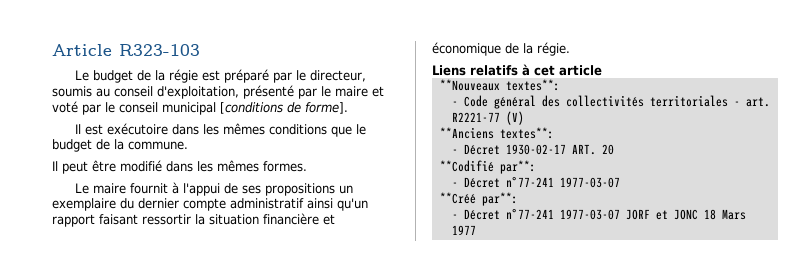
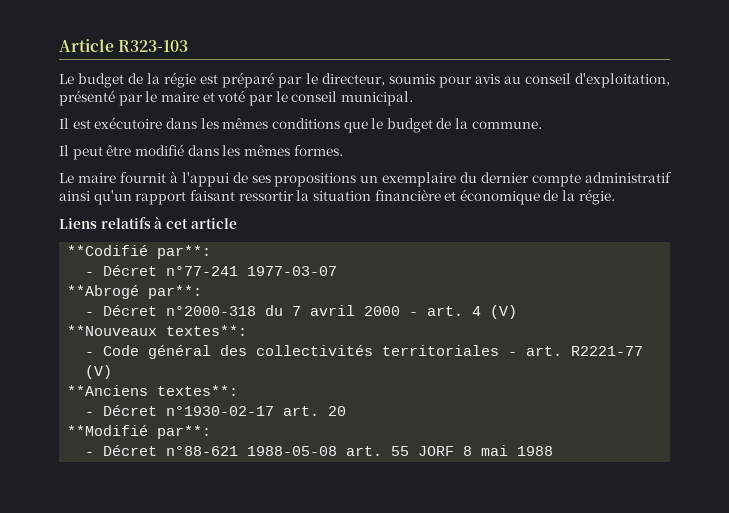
- Le budget de la régie est préparé par le directeur, soumis au conseil d'exploitation, présenté par le maire et voté par le conseil municipal [conditions de forme].
+ Le budget de la régie est préparé par le directeur, soumis pour avis au conseil d'exploitation, présenté par le maire et voté par le conseil municipal.
+ **Codifié par**:
+ - Décret n°77-241 1977-03-07
+ **Abrogé par**:
+ - Décret n°2000-318 du 7 avril 2000 - art. 4 (V)
- - Décret 1930-02-17 ART. 20
+ - Décret n°1930-02-17 art. 20
- **Codifié par**:
- - Décret n°77-241 1977-03-07
- **Créé par**:
- - Décret n°77-241 1977-03-07 JORF et JONC 18 Mars 1977
+ **Modifié par**:
+ - Décret n°88-621 1988-05-08 art. 55 JORF 8 mai 1988

